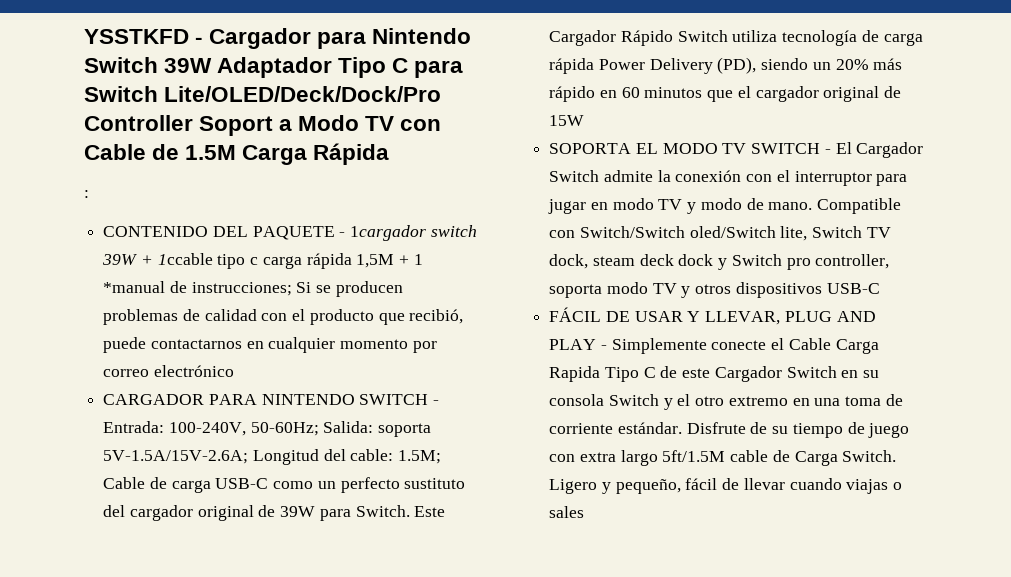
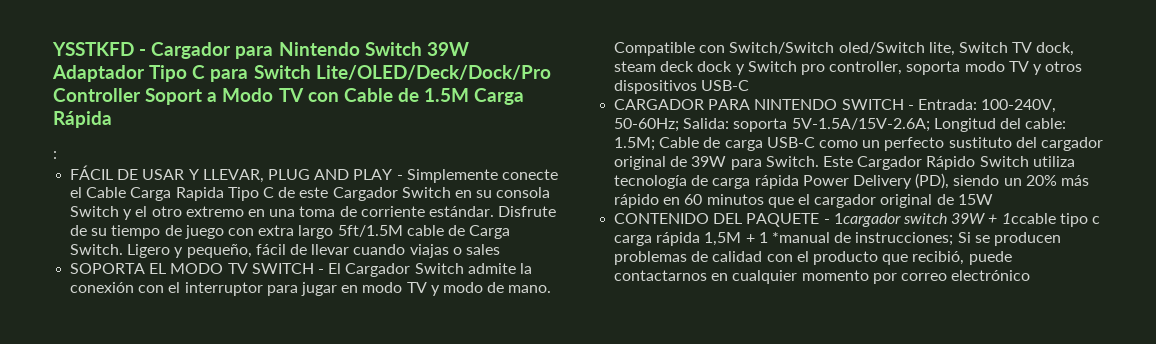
- CONTENIDO DEL PAQUETE - 1cargador switch 39W + 1ccable tipo c carga rápida 1,5M + 1 *manual de instrucciones; Si se producen problemas de calidad con el producto que recibió, puede contactarnos en cualquier momento por correo electrónico
- CARGADOR PARA NINTENDO SWITCH - Entrada: 100-240V, 50-60Hz; Salida: soporta 5V-1.5A/15V-2.6A; Longitud del cable: 1.5M; Cable de carga USB-C como un perfecto sustituto del cargador original de 39W para Switch. Este Cargador Rápido Switch utiliza tecnología de carga rápida Power Delivery (PD), siendo un 20% más rápido en 60 minutos que el cargador original de 15W
- SOPORTA EL MODO TV SWITCH - El Cargador Switch admite la conexión con el interruptor para jugar en modo TV y modo de mano. Compatible con Switch/Switch oled/Switch lite, Switch TV dock, steam deck dock y Switch pro controller, soporta modo TV y otros dispositivos USB-C
+ SOPORTA EL MODO TV SWITCH - El Cargador Switch admite la conexión con el interruptor para jugar en modo TV y modo de mano. Compatible con Switch/Switch oled/Switch lite, Switch TV dock, steam deck dock y Switch pro controller, soporta modo TV y otros dispositivos USB-C
+ CARGADOR PARA NINTENDO SWITCH - Entrada: 100-240V, 50-60Hz; Salida: soporta 5V-1.5A/15V-2.6A; Longitud del cable: 1.5M; Cable de carga USB-C como un perfecto sustituto del cargador original de 39W para Switch. Este Cargador Rápido Switch utiliza tecnología de carga rápida Power Delivery (PD), siendo un 20% más rápido en 60 minutos que el cargador original de 15W
+ CONTENIDO DEL PAQUETE - 1cargador switch 39W + 1ccable tipo c carga rápida 1,5M + 1 *manual de instrucciones; Si se producen problemas de calidad con el producto que recibió, puede contactarnos en cualquier momento por correo electrónico

